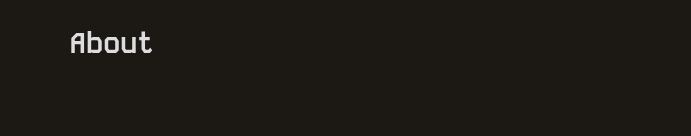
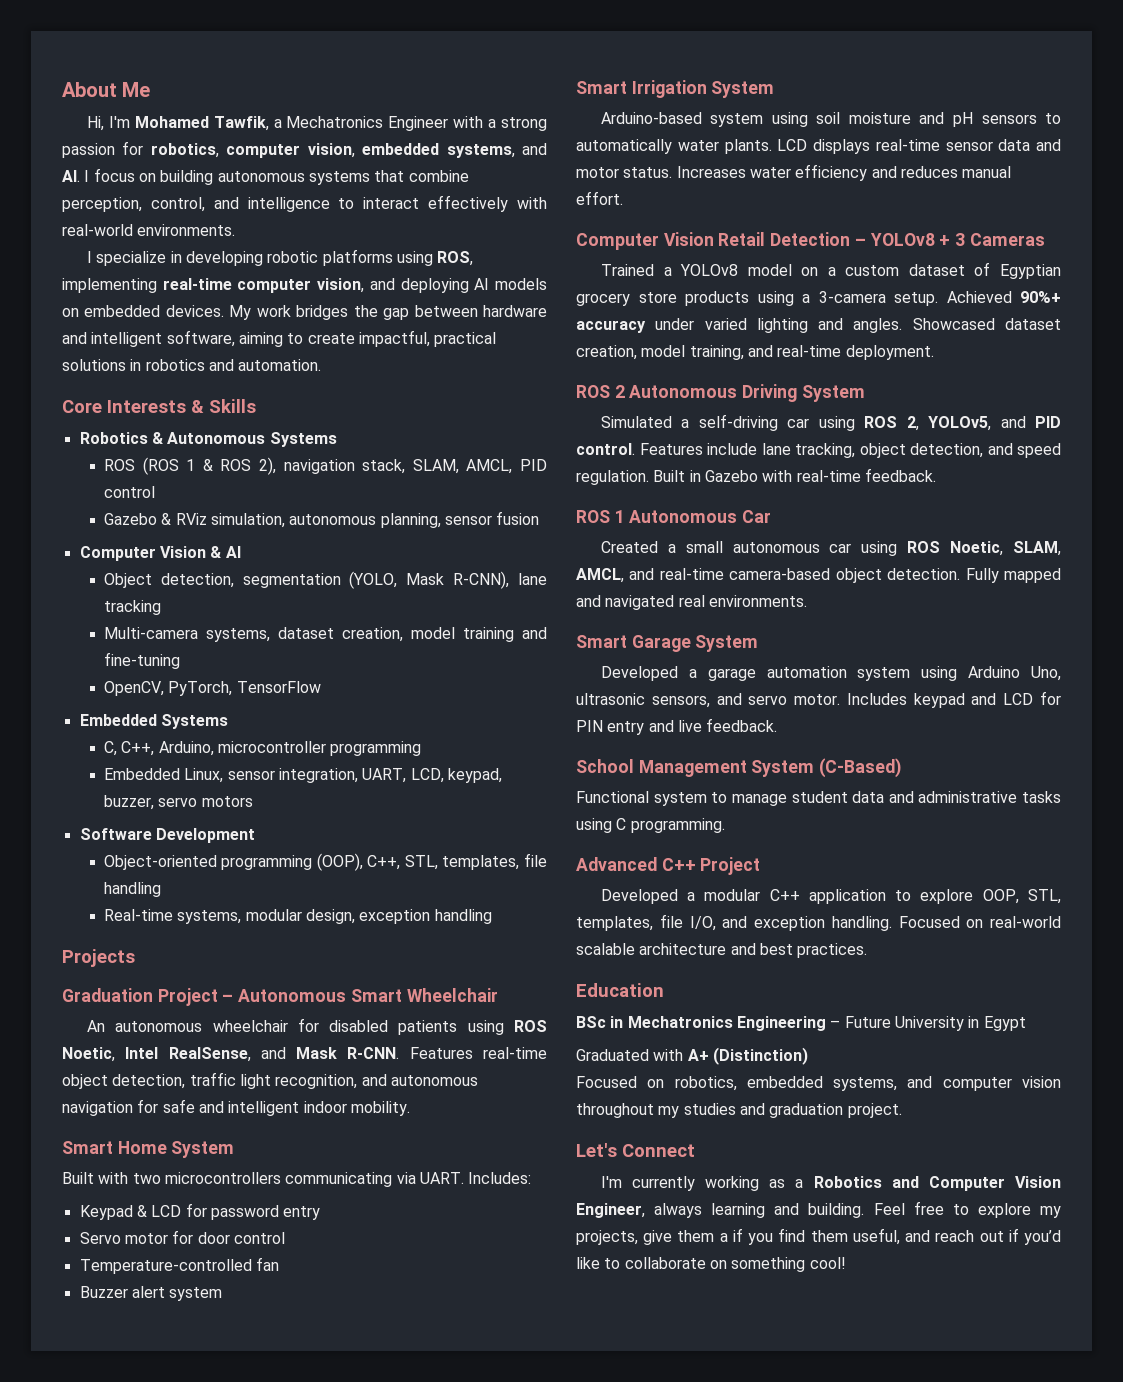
- About
+ About Me
+ Hi, I'm Mohamed Tawfik, a Mechatronics Engineer with a strong passion for robotics, computer vision, embedded systems, and AI. I focus on building autonomous systems that combine perception, control, and intelligence to interact effectively with real-world environments.
+ I specialize in developing robotic platforms using ROS, implementing real-time computer vision, and deploying AI models on embedded devices. My work bridges the gap between hardware and intelligent software, aiming to create impactful, practical solutions in robotics and automation.
+ Core Interests & Skills
+ Robotics & Autonomous Systems
+ ROS (ROS 1 & ROS 2), navigation stack, SLAM, AMCL, PID control
+ Gazebo & RViz simulation, autonomous planning, sensor fusion
+ Computer Vision & AI
+ Object detection, segmentation (YOLO, Mask R-CNN), lane tracking
+ Multi-camera systems, dataset creation, model training and fine-tuning
+ OpenCV, PyTorch, TensorFlow
+ Embedded Systems
+ C, C++, Arduino, microcontroller programming
+ Embedded Linux, sensor integration, UART, LCD, keypad, buzzer, servo motors
+ Software Development
+ Object-oriented programming (OOP), C++, STL, templates, file handling
+ Real-time systems, modular design, exception handling
+ Projects
+ Graduation Project – Autonomous Smart Wheelchair
+ An autonomous wheelchair for disabled patients using ROS Noetic, Intel RealSense, and Mask R-CNN. Features real-time object detection, traffic light recognition, and autonomous navigation for safe and intelligent indoor mobility.
+ Smart Home System
+ Built with two microcontrollers communicating via UART. Includes:
+ Keypad & LCD for password entry
+ Servo motor for door control
+ Temperature-controlled fan
+ Buzzer alert system
+ Smart Irrigation System
+ Arduino-based system using soil moisture and pH sensors to automatically water plants. LCD displays real-time sensor data and motor status. Increases water efficiency and reduces manual effort.
+ Computer Vision Retail Detection – YOLOv8 + 3 Cameras
+ Trained a YOLOv8 model on a custom dataset of Egyptian grocery store products using a 3-camera setup. Achieved 90%+ accuracy under varied lighting and angles. Showcased dataset creation, model training, and real-time deployment.
+ ROS 2 Autonomous Driving System
+ Simulated a self-driving car using ROS 2, YOLOv5, and PID control. Features include lane tracking, object detection, and speed regulation. Built in Gazebo with real-time feedback.
+ ROS 1 Autonomous Car
+ Created a small autonomous car using ROS Noetic, SLAM, AMCL, and real-time camera-based object detection. Fully mapped and navigated real environments.
+ Smart Garage System
+ Developed a garage automation system using Arduino Uno, ultrasonic sensors, and servo motor. Includes keypad and LCD for PIN entry and live feedback.
+ School Management System (C-Based)
+ Functional system to manage student data and administrative tasks using C programming.
+ Advanced C++ Project
+ Developed a modular C++ application to explore OOP, STL, templates, file I/O, and exception handling. Focused on real-world scalable architecture and best practices.
+ Education
+ BSc in Mechatronics Engineering – Future University in Egypt
+ Graduated with A+ (Distinction)
+ Focused on robotics, embedded systems, and computer vision throughout my studies and graduation project.
+ Let's Connect
+ I'm currently working as a Robotics and Computer Vision Engineer, always learning and building. Feel free to explore my projects, give them a if you find them useful, and reach out if you’d like to collaborate on something cool!

